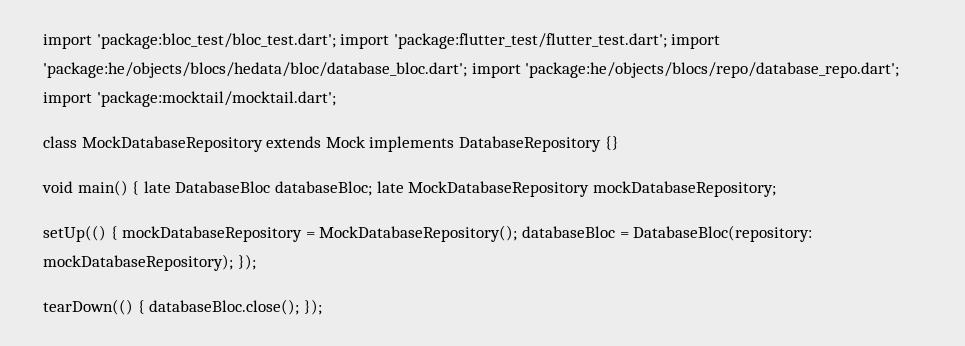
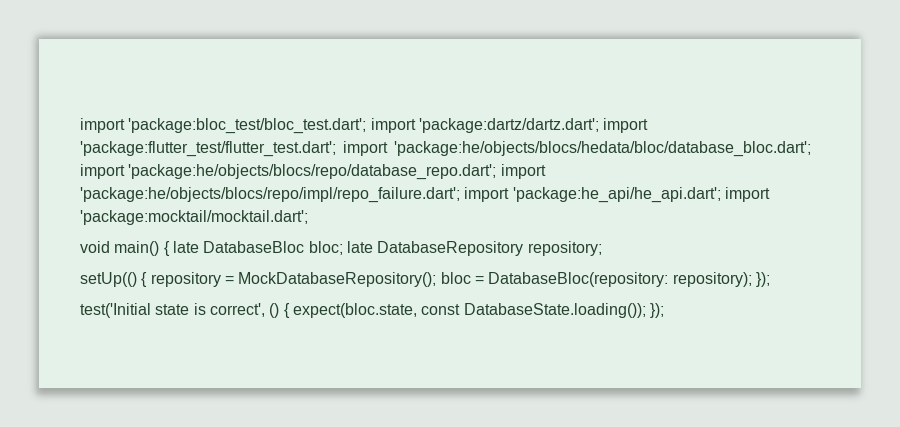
- import 'package:bloc_test/bloc_test.dart'; import 'package:flutter_test/flutter_test.dart'; import 'package:he/objects/blocs/hedata/bloc/database_bloc.dart'; import 'package:he/objects/blocs/repo/database_repo.dart'; import 'package:mocktail/mocktail.dart';
- class MockDatabaseRepository extends Mock implements DatabaseRepository {}
+ import 'package:bloc_test/bloc_test.dart'; import 'package:dartz/dartz.dart'; import 'package:flutter_test/flutter_test.dart'; import 'package:he/objects/blocs/hedata/bloc/database_bloc.dart'; import 'package:he/objects/blocs/repo/database_repo.dart'; import 'package:he/objects/blocs/repo/impl/repo_failure.dart'; import 'package:he_api/he_api.dart'; import 'package:mocktail/mocktail.dart';
- void main() { late DatabaseBloc databaseBloc; late MockDatabaseRepository mockDatabaseRepository;
+ void main() { late DatabaseBloc bloc; late DatabaseRepository repository;
- setUp(() { mockDatabaseRepository = MockDatabaseRepository(); databaseBloc = DatabaseBloc(repository: mockDatabaseRepository); });
+ setUp(() { repository = MockDatabaseRepository(); bloc = DatabaseBloc(repository: repository); });
- tearDown(() { databaseBloc.close(); });
+ test('Initial state is correct', () { expect(bloc.state, const DatabaseState.loading()); });

